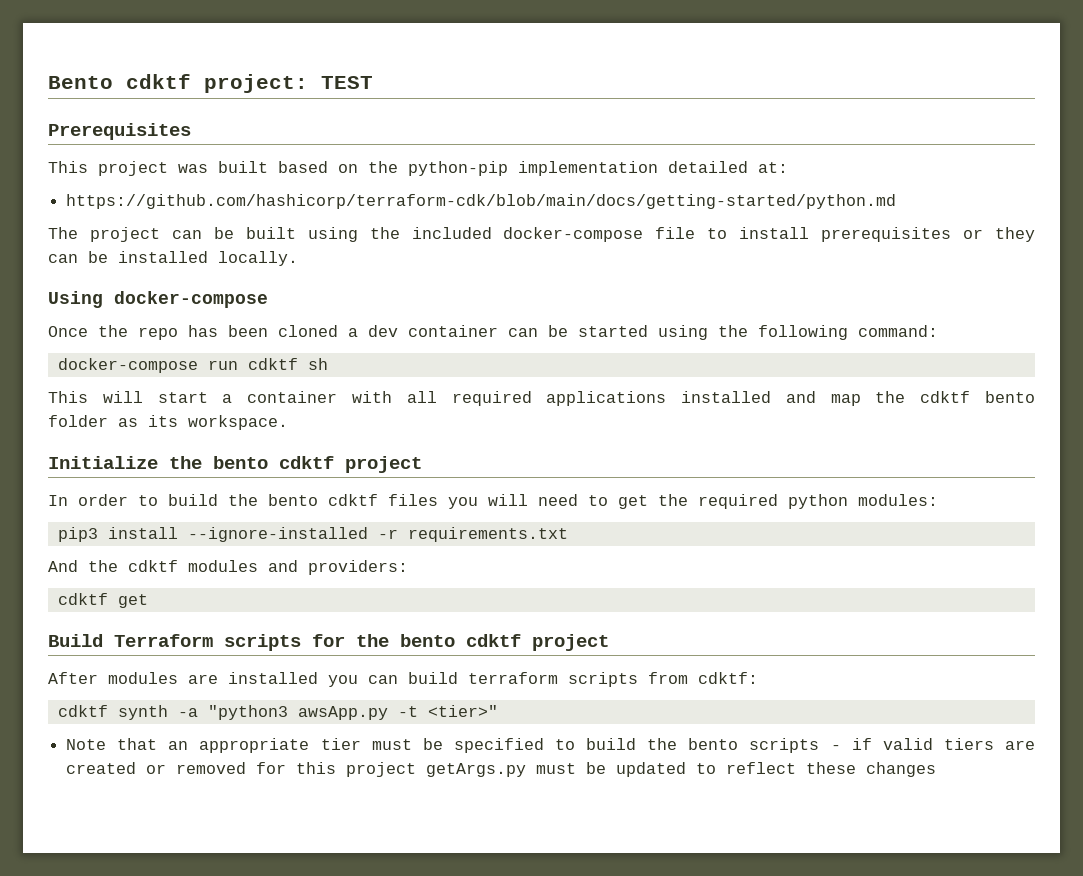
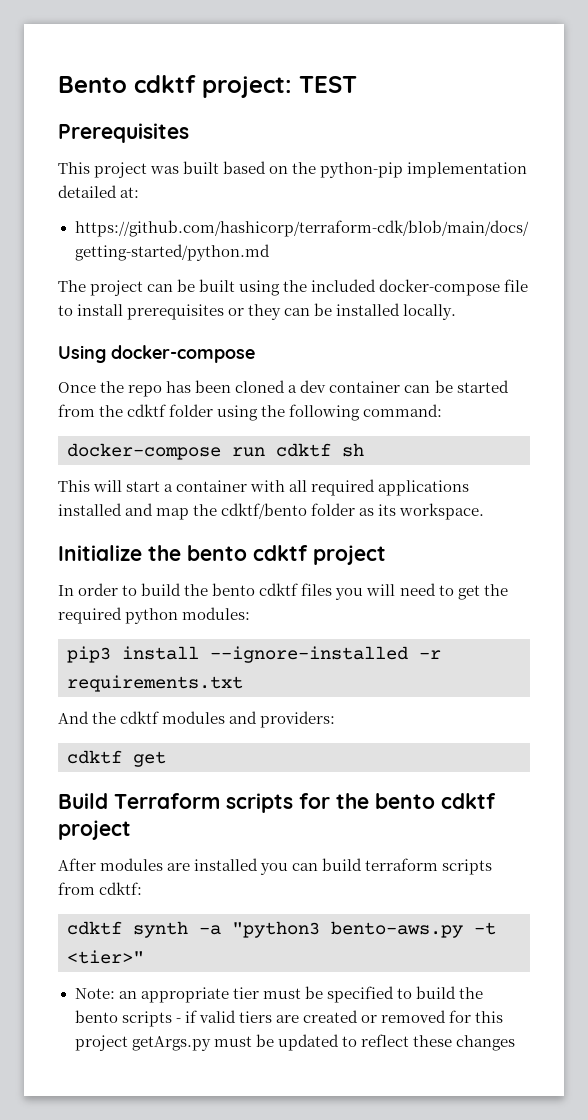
- Once the repo has been cloned a dev container can be started using the following command:
+ Once the repo has been cloned a dev container can be started from the cdktf folder using the following command:
- This will start a container with all required applications installed and map the cdktf bento folder as its workspace.
+ This will start a container with all required applications installed and map the cdktf/bento folder as its workspace.
- cdktf synth -a "python3 awsApp.py -t <tier>"
+ cdktf synth -a "python3 bento-aws.py -t <tier>"
- Note that an appropriate tier must be specified to build the bento scripts - if valid tiers are created or removed for this project getArgs.py must be updated to reflect these changes
+ Note: an appropriate tier must be specified to build the bento scripts - if valid tiers are created or removed for this project getArgs.py must be updated to reflect these changes

